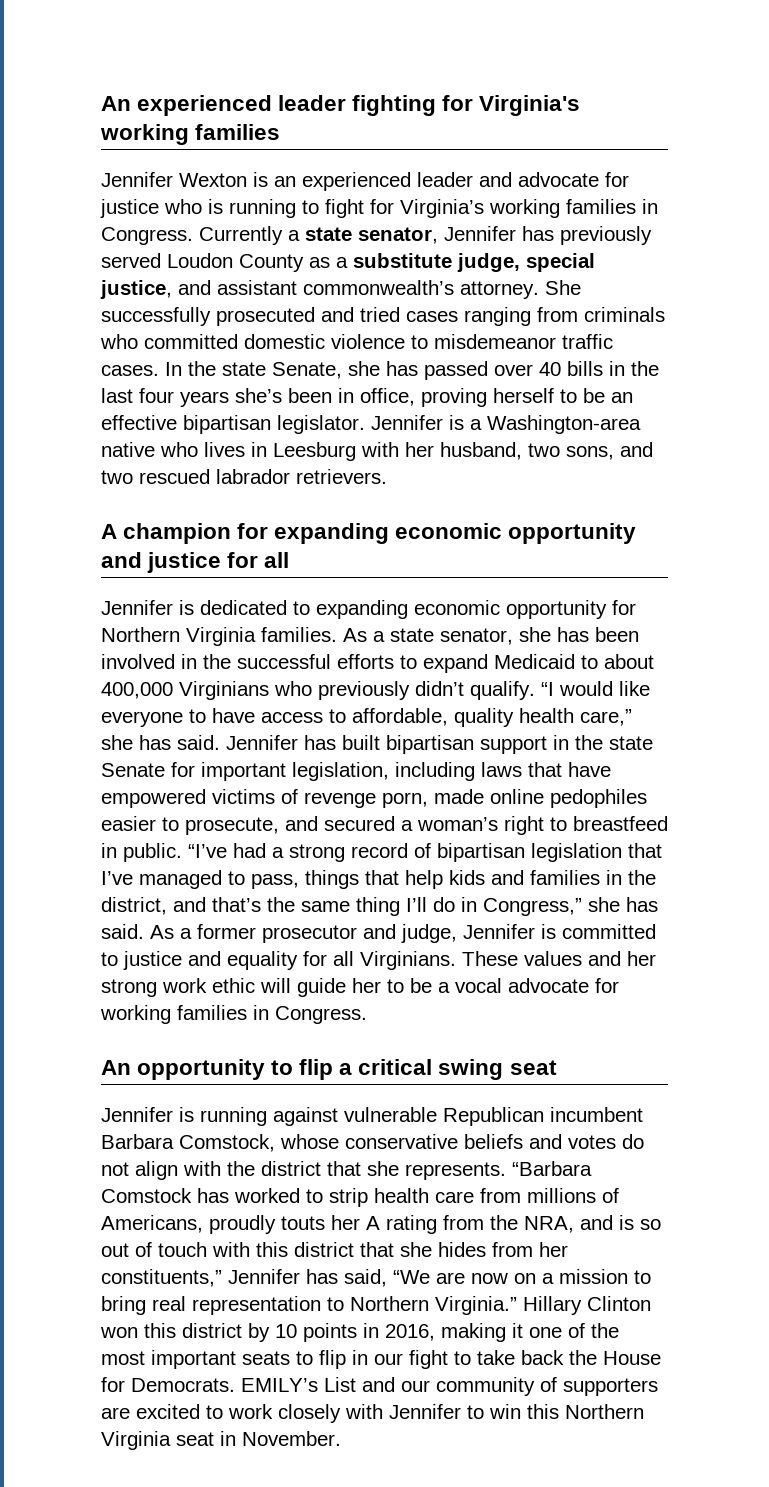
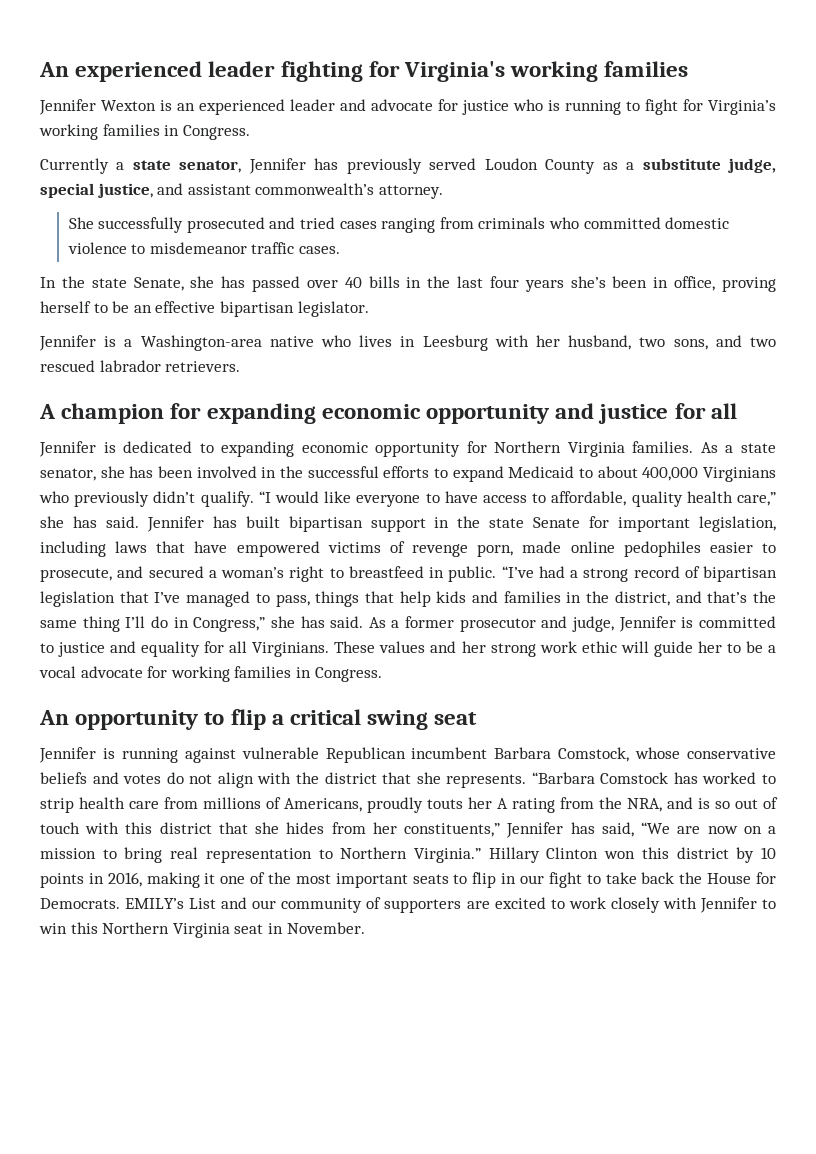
- Jennifer Wexton is an experienced leader and advocate for justice who is running to fight for Virginia’s working families in Congress. Currently a state senator, Jennifer has previously served Loudon County as a substitute judge, special justice, and assistant commonwealth’s attorney. She successfully prosecuted and tried cases ranging from criminals who committed domestic violence to misdemeanor traffic cases. In the state Senate, she has passed over 40 bills in the last four years she’s been in office, proving herself to be an effective bipartisan legislator. Jennifer is a Washington-area native who lives in Leesburg with her husband, two sons, and two rescued labrador retrievers.
+ Jennifer Wexton is an experienced leader and advocate for justice who is running to fight for Virginia’s working families in Congress.
+ Currently a state senator, Jennifer has previously served Loudon County as a substitute judge, special justice, and assistant commonwealth’s attorney.
+ She successfully prosecuted and tried cases ranging from criminals who committed domestic violence to misdemeanor traffic cases.
+ In the state Senate, she has passed over 40 bills in the last four years she’s been in office, proving herself to be an effective bipartisan legislator.
+ Jennifer is a Washington-area native who lives in Leesburg with her husband, two sons, and two rescued labrador retrievers.

